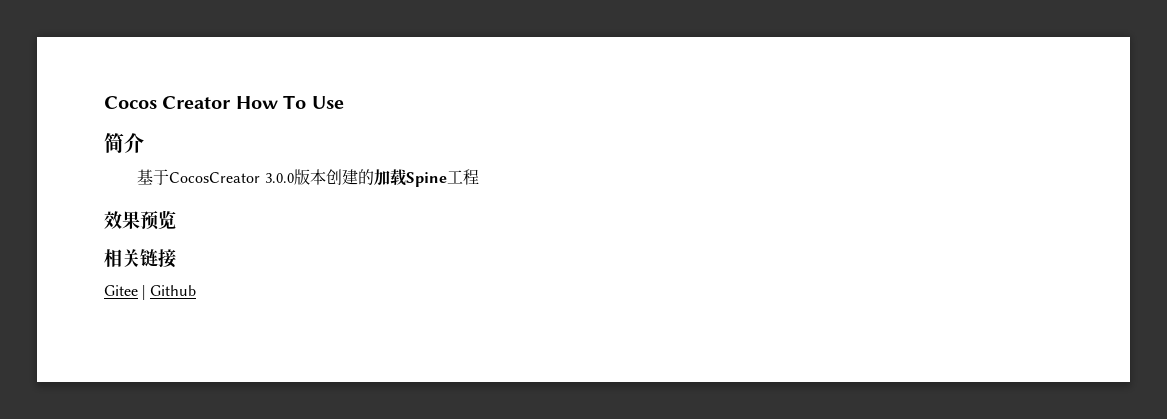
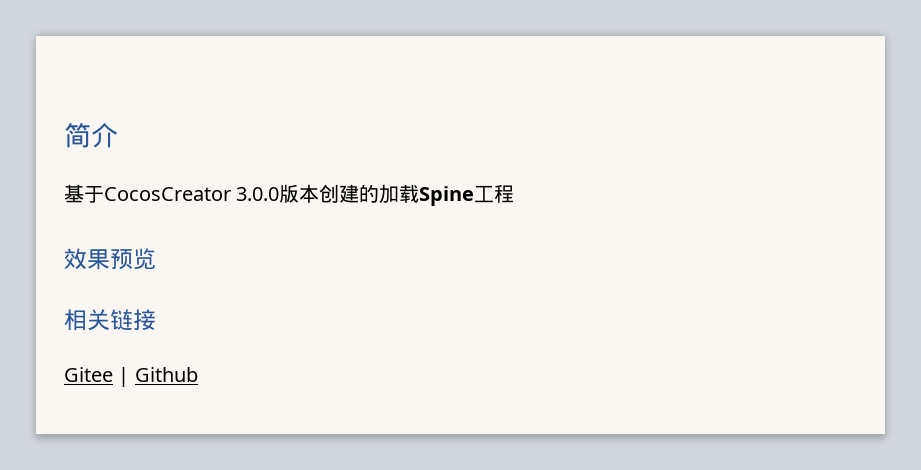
- Cocos Creator How To Use

